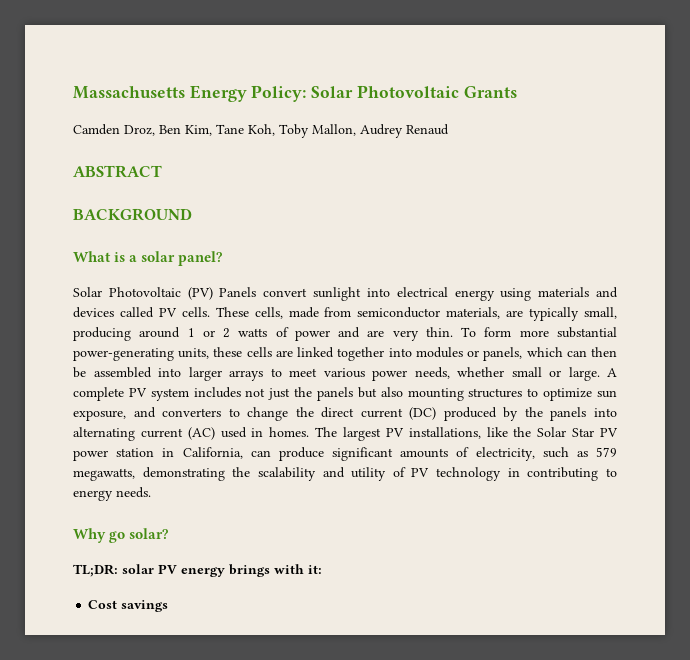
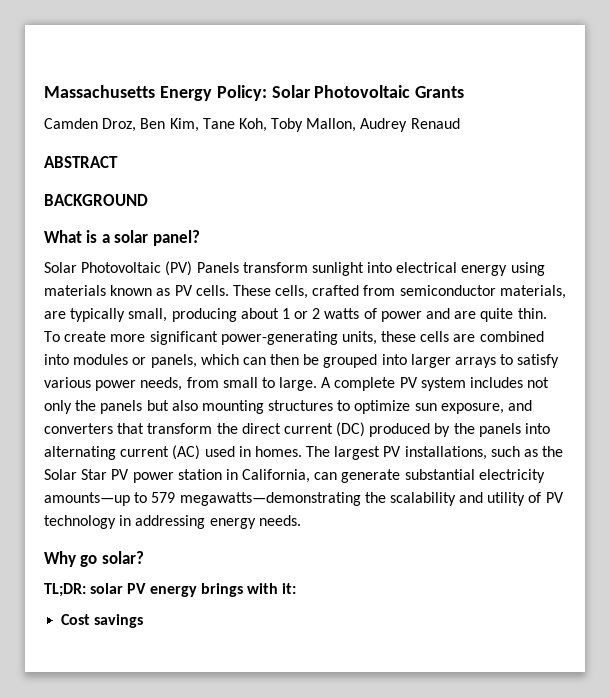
- Solar Photovoltaic (PV) Panels convert sunlight into electrical energy using materials and devices called PV cells.
+ Solar Photovoltaic (PV) Panels transform sunlight into electrical energy using materials known as PV cells.
- These cells, made from semiconductor materials, are typically small, producing around 1 or 2 watts of power and are very thin.
+ These cells, crafted from semiconductor materials, are typically small, producing about 1 or 2 watts of power and are quite thin.
- To form more substantial power-generating units, these cells are linked together into modules or panels, which can then be assembled into larger arrays to meet various power needs, whether small or large.
+ To create more significant power-generating units, these cells are combined into modules or panels, which can then be grouped into larger arrays to satisfy various power needs, from small to large.
- A complete PV system includes not just the panels but also mounting structures to optimize sun exposure, and converters to change the direct current (DC) produced by the panels into alternating current (AC) used in homes.
+ A complete PV system includes not only the panels but also mounting structures to optimize sun exposure, and converters that transform the direct current (DC) produced by the panels into alternating current (AC) used in homes.
- The largest PV installations, like the Solar Star PV power station in California, can produce significant amounts of electricity, such as 579 megawatts, demonstrating the scalability and utility of PV technology in contributing to energy needs.
+ The largest PV installations, such as the Solar Star PV power station in California, can generate substantial electricity amounts—up to 579 megawatts—demonstrating the scalability and utility of PV technology in addressing energy needs.

